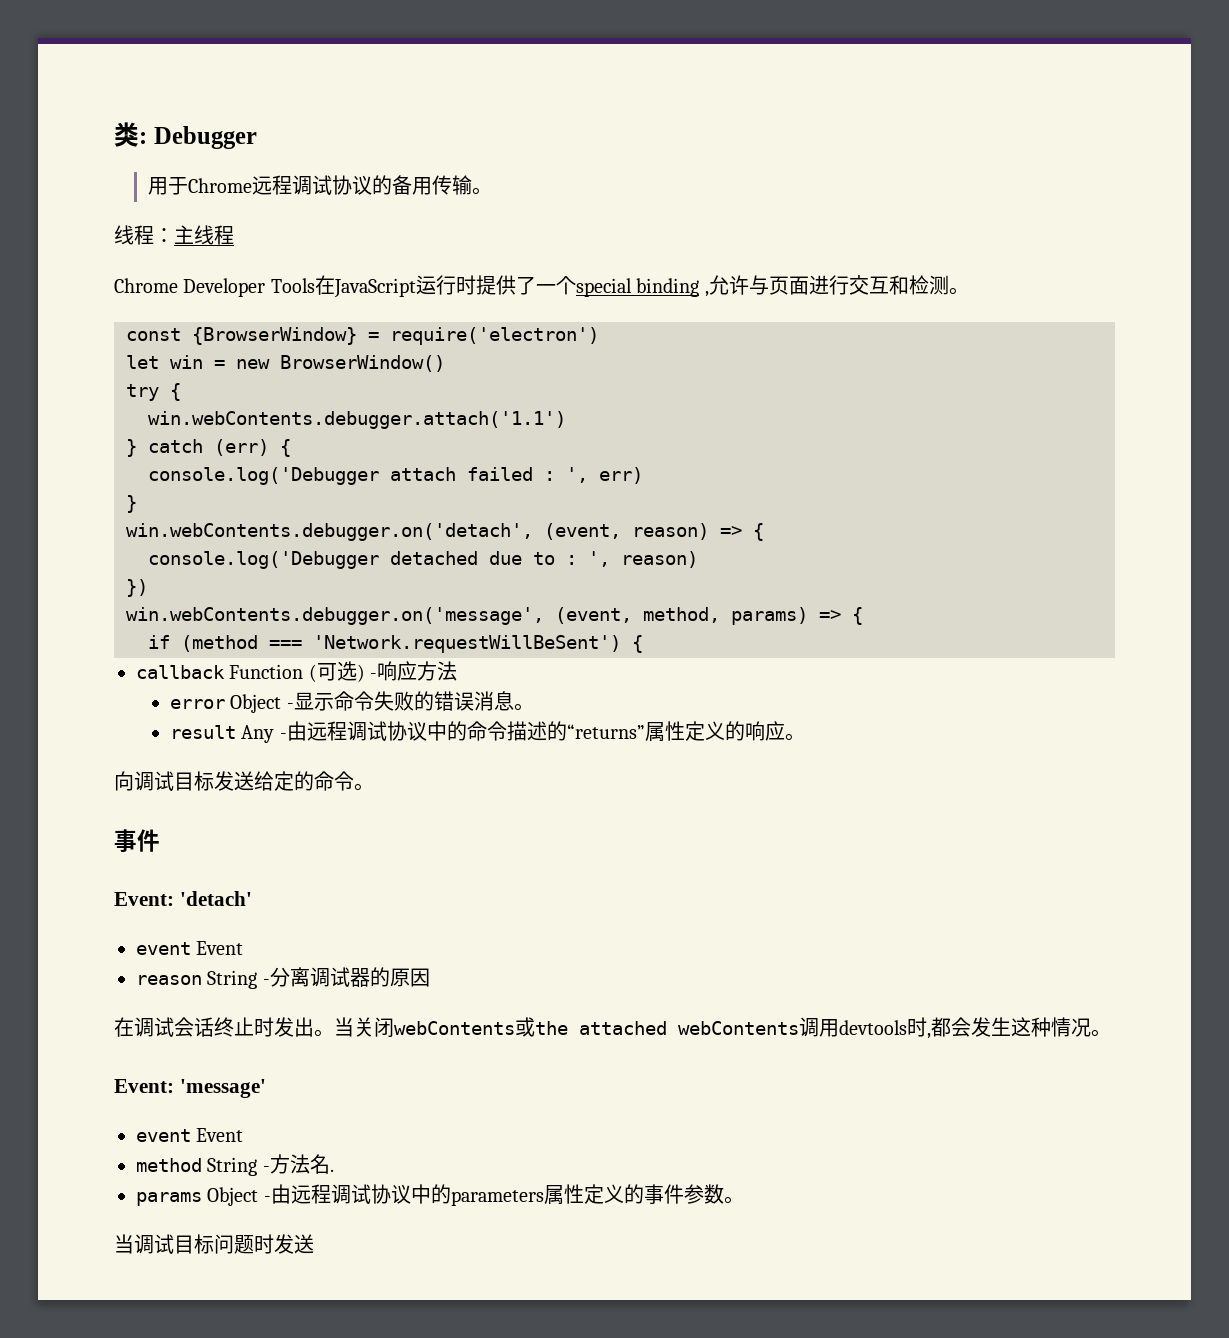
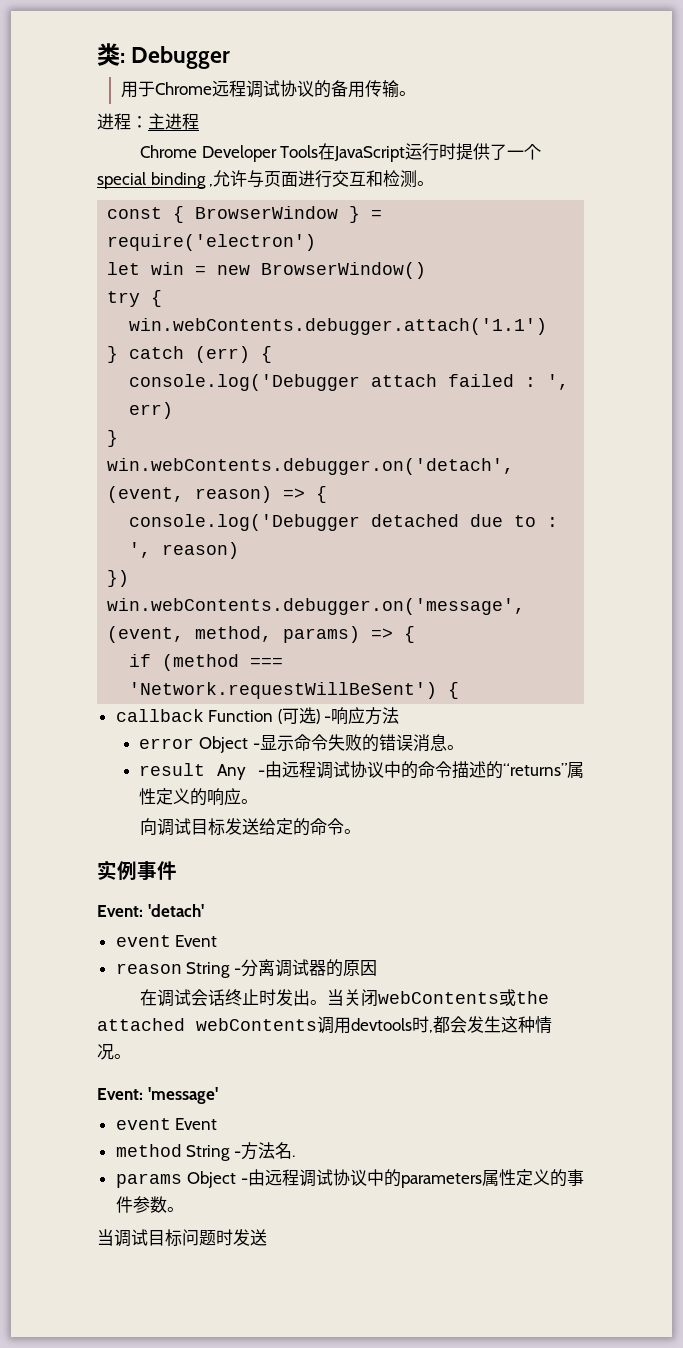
- 线程：主线程
+ 进程：主进程
- const {BrowserWindow} = require('electron')
+ const { BrowserWindow } = require('electron')
  向调试目标发送给定的命令。
- 事件
+ 实例事件

